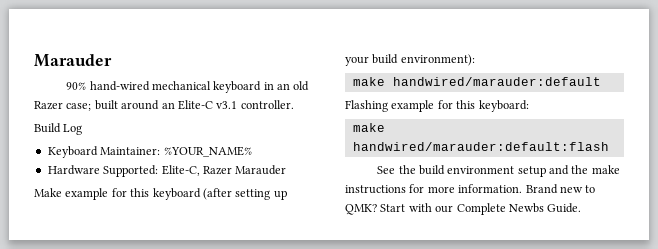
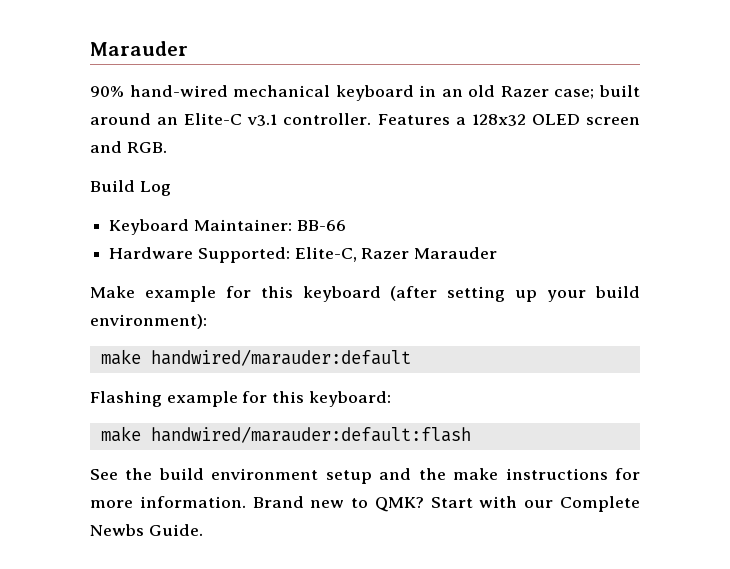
+ Features a 128x32 OLED screen and RGB.
- Keyboard Maintainer: %YOUR_NAME%
+ Keyboard Maintainer: BB-66

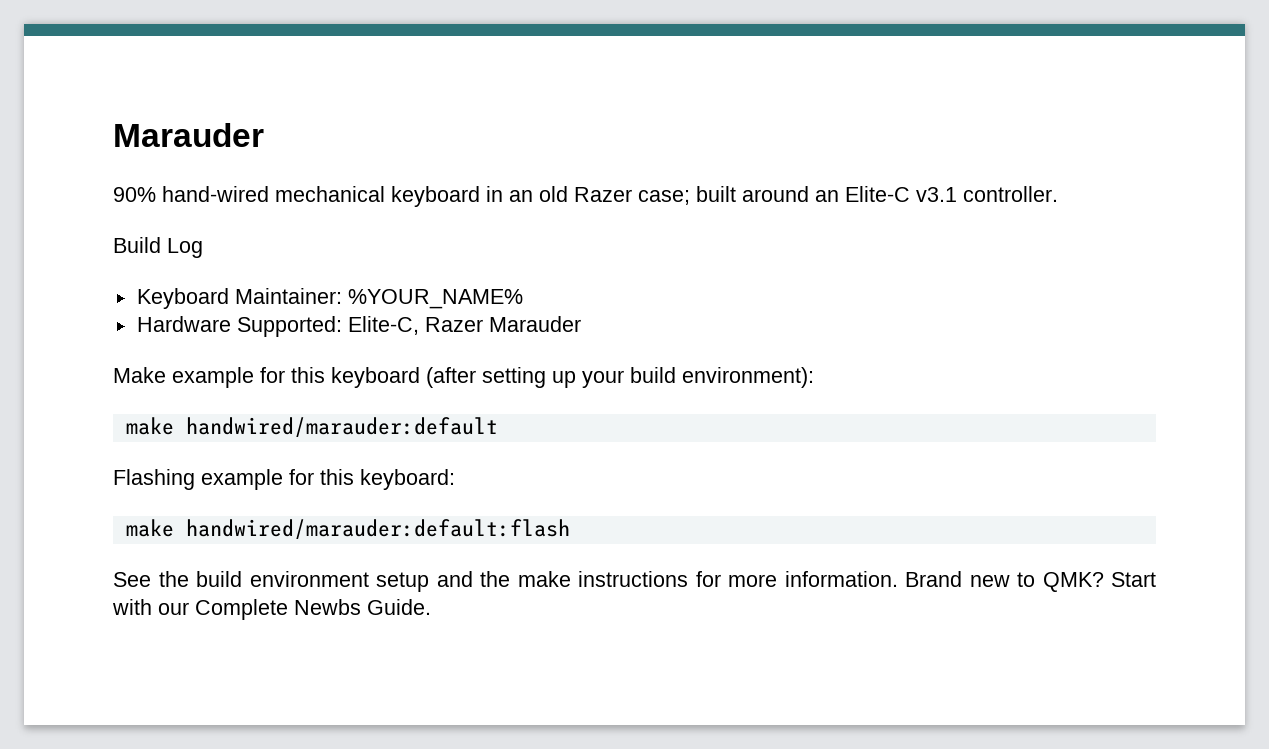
- Features a 128x32 OLED screen and RGB.
- Keyboard Maintainer: BB-66
+ Keyboard Maintainer: %YOUR_NAME%

